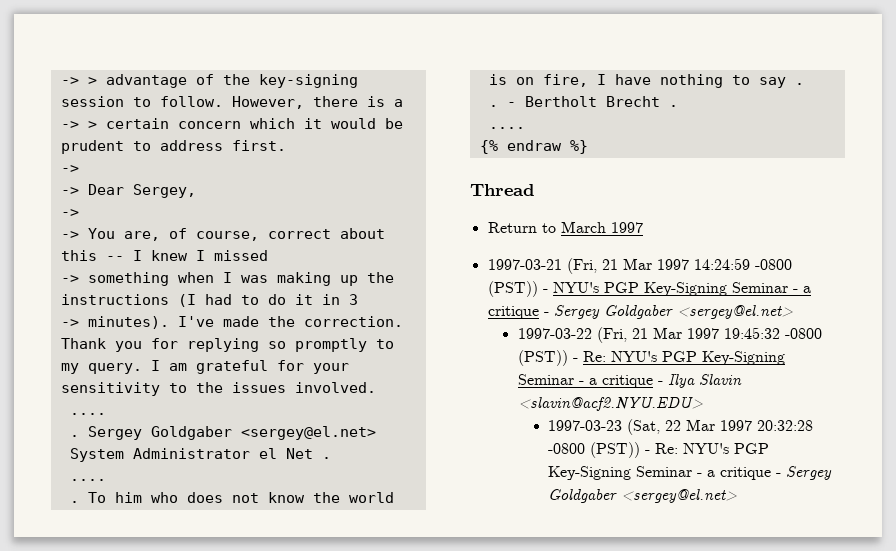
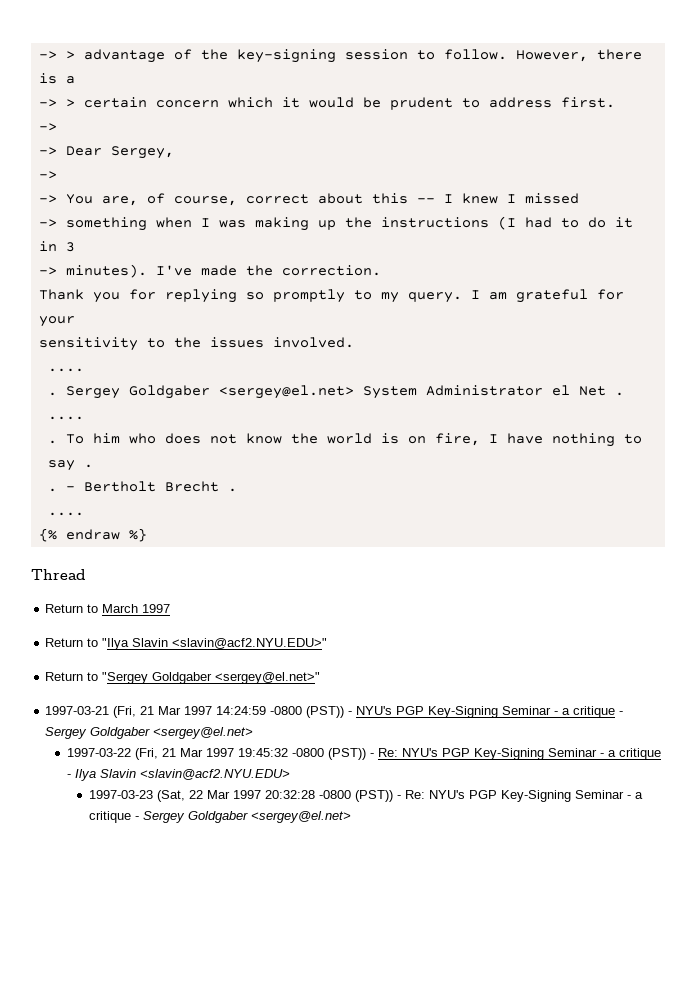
+ Return to "Ilya Slavin <slavin@acf2.NYU.EDU>"
+ Return to "Sergey Goldgaber <sergey@el.net>"

